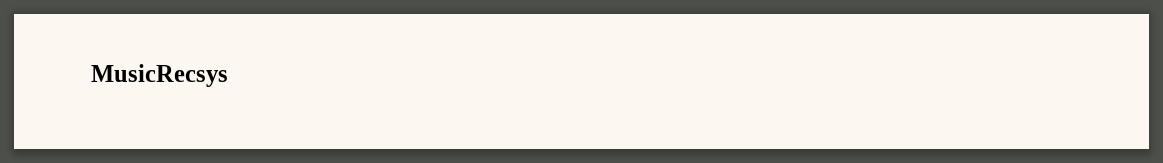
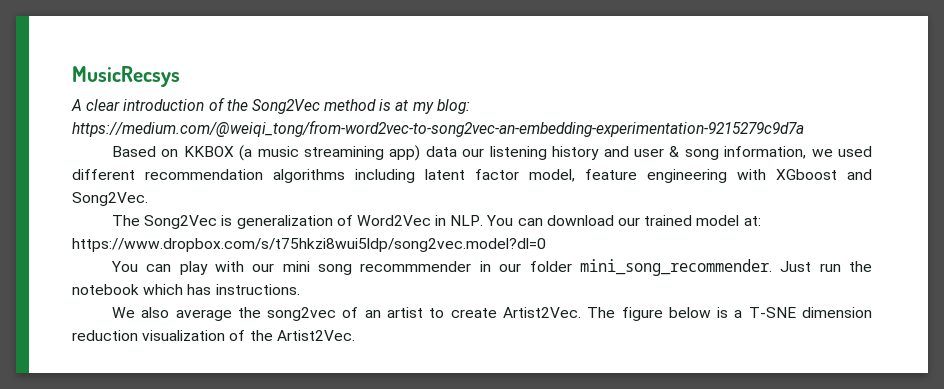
+ A clear introduction of the Song2Vec method is at my blog: https://medium.com/@weiqi_tong/from-word2vec-to-song2vec-an-embedding-experimentation-9215279c9d7a
+ Based on KKBOX (a music streamining app) data our listening history and user & song information, we used different recommendation algorithms including latent factor model, feature engineering with XGboost and Song2Vec.
+ The Song2Vec is generalization of Word2Vec in NLP. You can download our trained model at: https://www.dropbox.com/s/t75hkzi8wui5ldp/song2vec.model?dl=0
+ You can play with our mini song recommmender in our folder mini_song_recommender. Just run the notebook which has instructions.
+ We also average the song2vec of an artist to create Artist2Vec. The figure below is a T-SNE dimension reduction visualization of the Artist2Vec.

